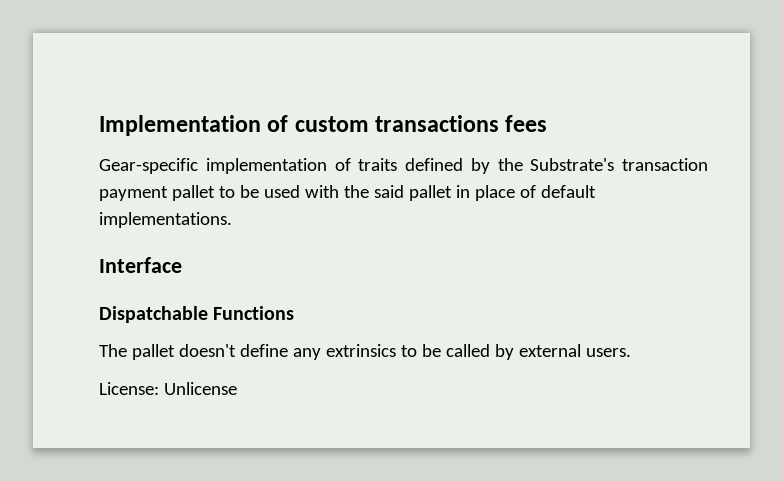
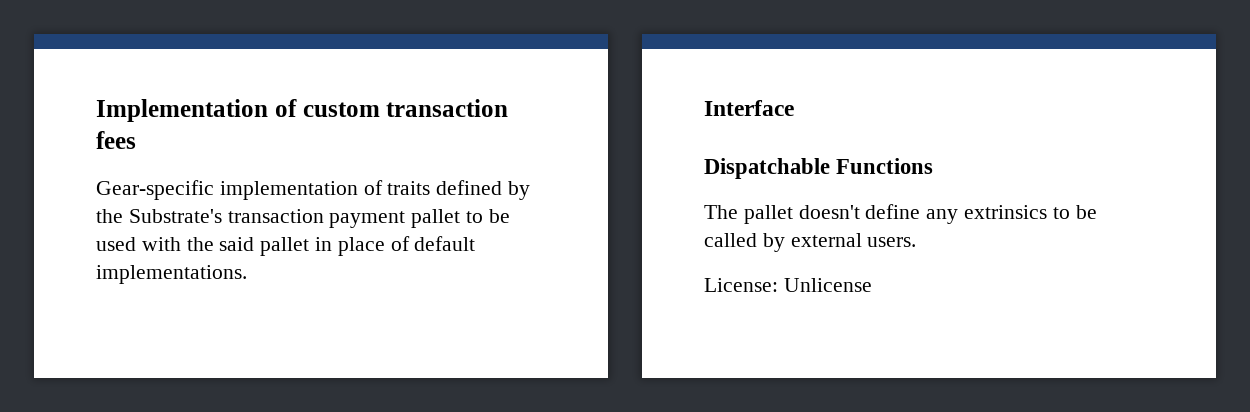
- Implementation of custom transactions fees
+ Implementation of custom transaction fees

